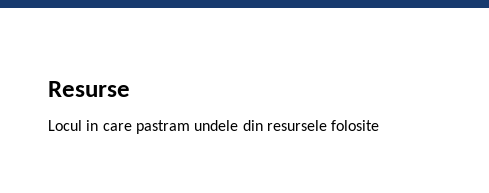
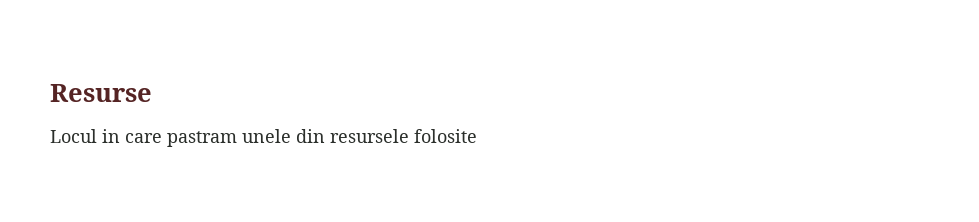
- Locul in care pastram undele din resursele folosite
+ Locul in care pastram unele din resursele folosite

